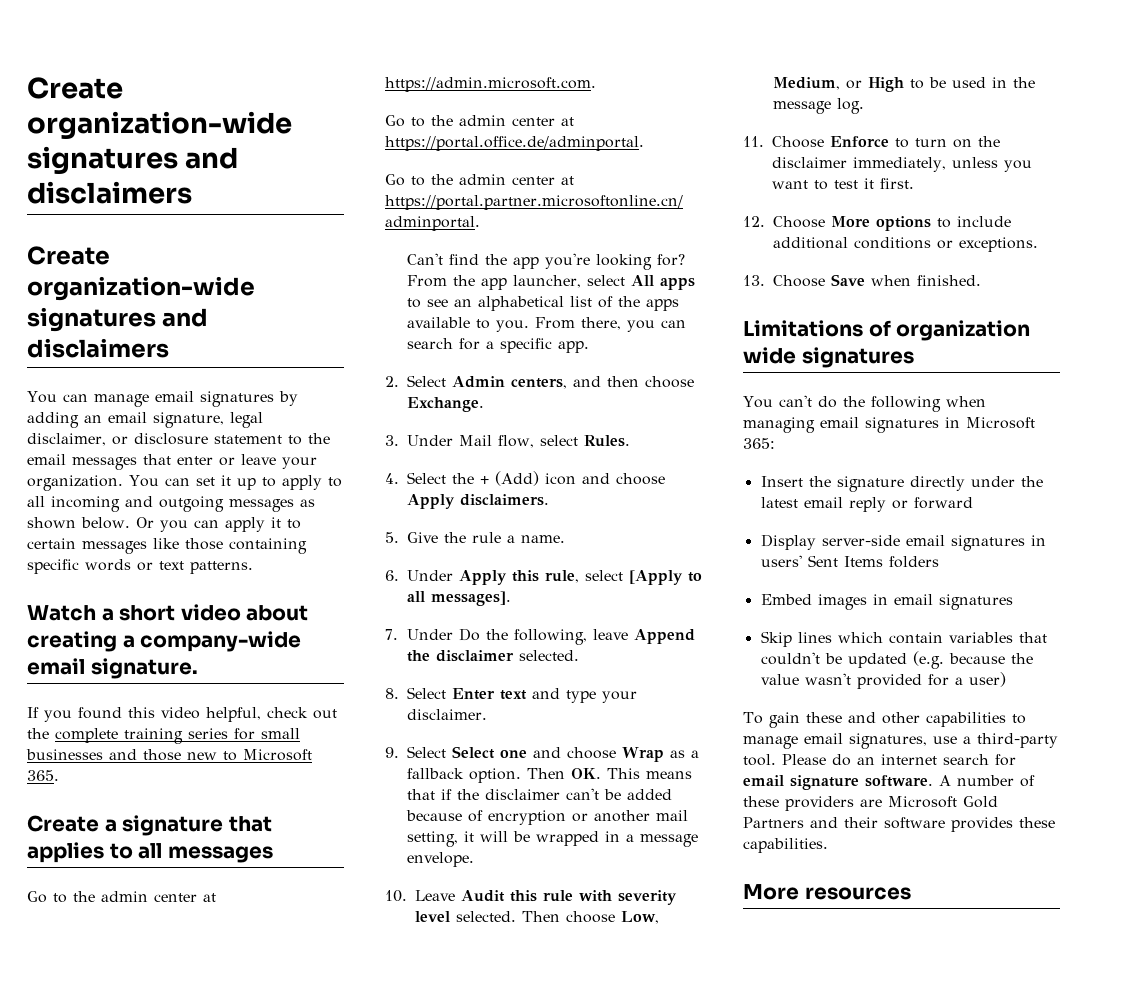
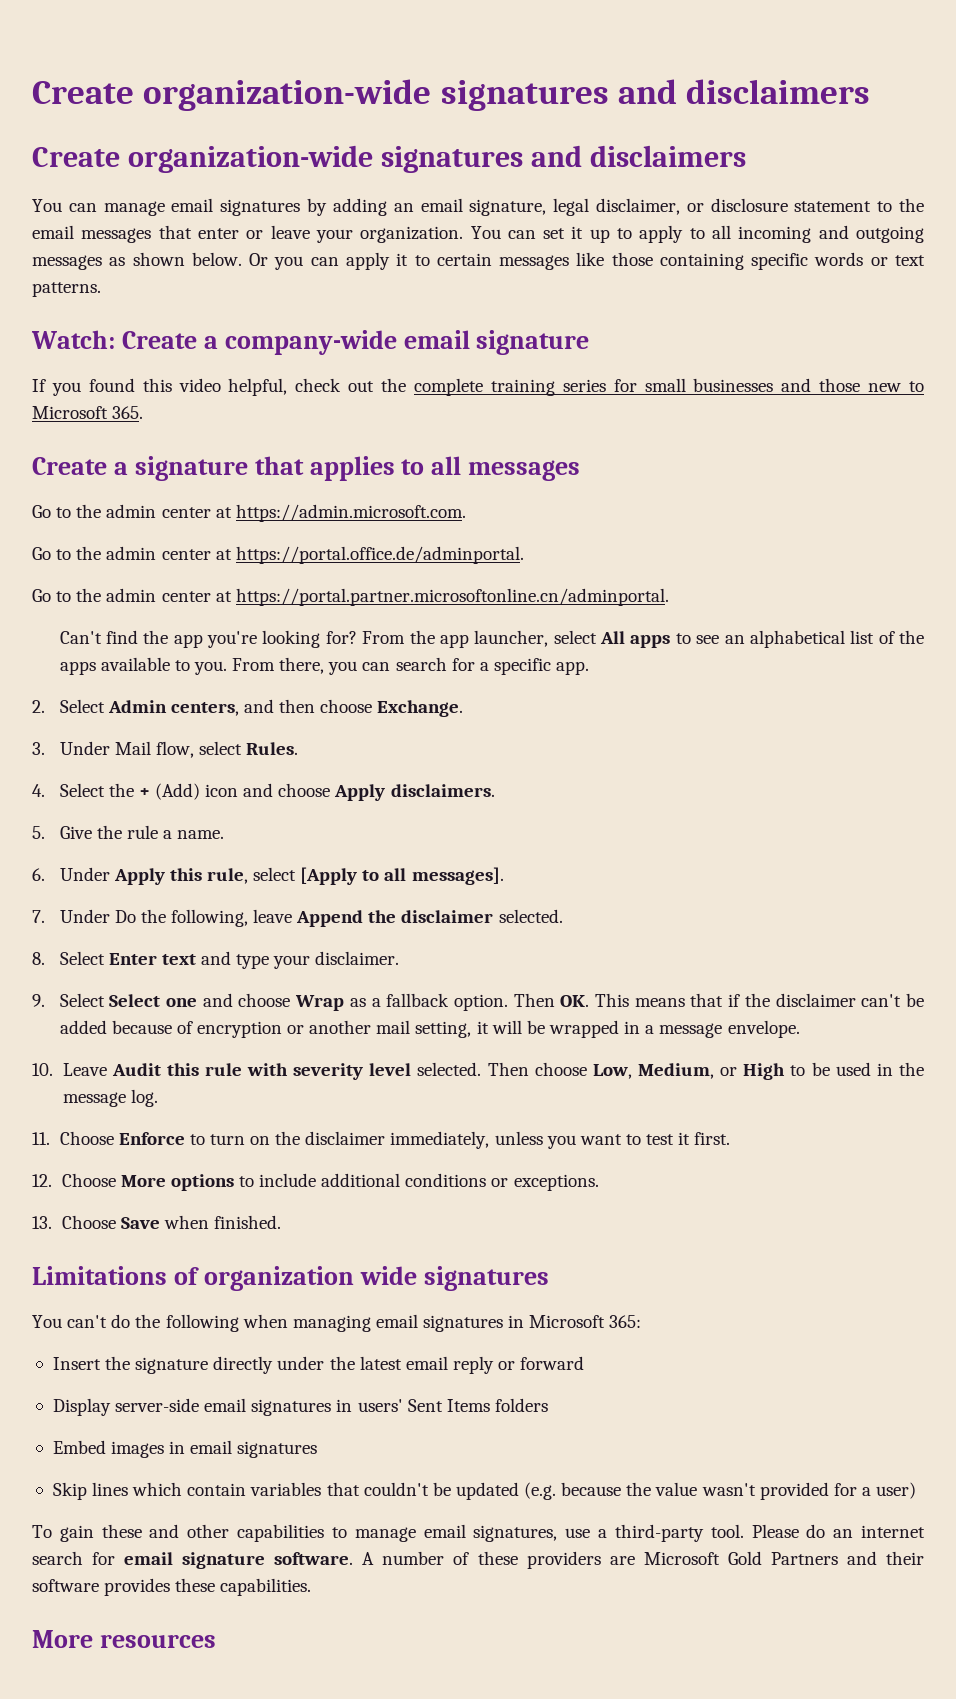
- Watch a short video about creating a company-wide email signature.
+ Watch: Create a company-wide email signature

